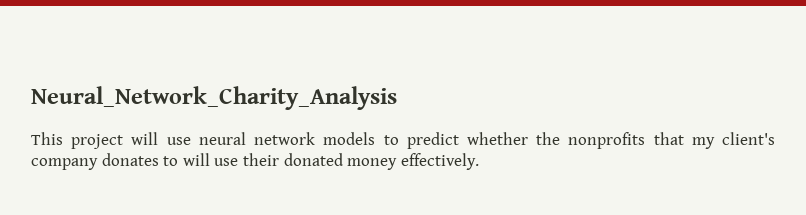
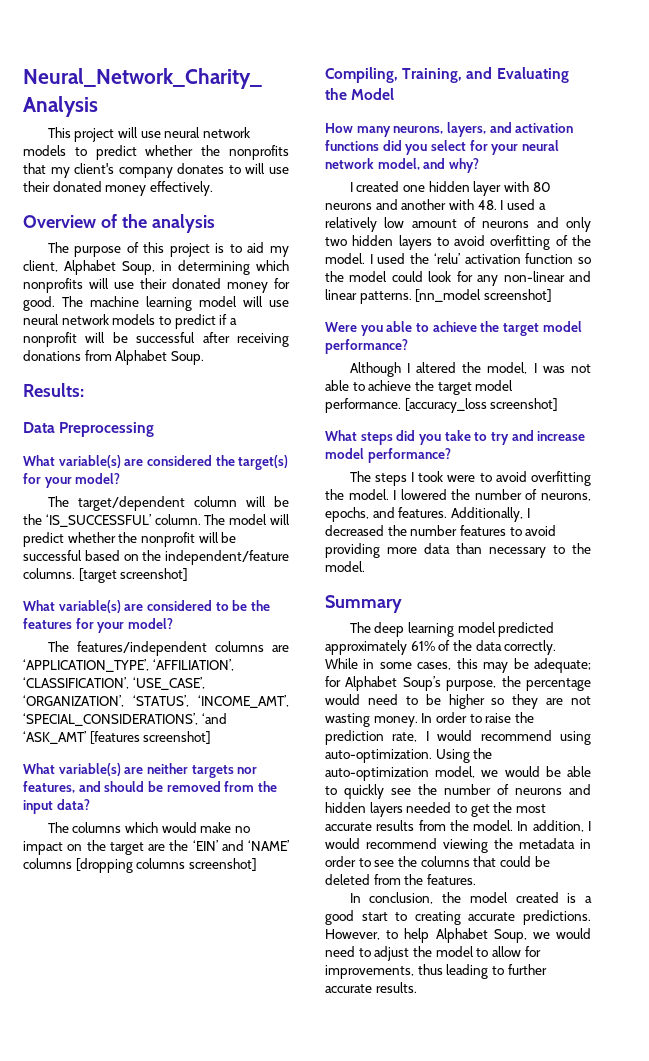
+ Overview of the analysis
+ The purpose of this project is to aid my client, Alphabet Soup, in determining which nonprofits will use their donated money for good. The machine learning model will use neural network models to predict if a nonprofit will be successful after receiving donations from Alphabet Soup.
+ Results:
+ Data Preprocessing
+ What variable(s) are considered the target(s) for your model?
+ The target/dependent column will be the ‘IS_SUCCESSFUL’ column. The model will predict whether the nonprofit will be successful based on the independent/feature columns. [target screenshot]
+ What variable(s) are considered to be the features for your model?
+ The features/independent columns are ‘APPLICATION_TYPE’, ‘AFFILIATION’, ‘CLASSIFICATION’, ‘USE_CASE’, ‘ORGANIZATION’, ‘STATUS’, ‘INCOME_AMT’, ‘SPECIAL_CONSIDERATIONS’, ‘and ‘ASK_AMT’ [features screenshot]
+ What variable(s) are neither targets nor features, and should be removed from the input data?
+ The columns which would make no impact on the target are the ‘EIN’ and ‘NAME’ columns [dropping columns screenshot]
+ Compiling, Training, and Evaluating the Model
+ How many neurons, layers, and activation functions did you select for your neural network model, and why?
+ I created one hidden layer with 80 neurons and another with 48. I used a relatively low amount of neurons and only two hidden layers to avoid overfitting of the model. I used the ‘relu’ activation function so the model could look for any non-linear and linear patterns. [nn_model screenshot]
+ Were you able to achieve the target model performance?
+ Although I altered the model, I was not able to achieve the target model performance. [accuracy_loss screenshot]
+ What steps did you take to try and increase model performance?
+ The steps I took were to avoid overfitting the model. I lowered the number of neurons, epochs, and features. Additionally, I decreased the number features to avoid providing more data than necessary to the model.
+ Summary
+ The deep learning model predicted approximately 61% of the data correctly. While in some cases, this may be adequate; for Alphabet Soup’s purpose, the percentage would need to be higher so they are not wasting money. In order to raise the prediction rate, I would recommend using auto-optimization. Using the auto-optimization model, we would be able to quickly see the number of neurons and hidden layers needed to get the most accurate results from the model. In addition, I would recommend viewing the metadata in order to see the columns that could be deleted from the features.
+ In conclusion, the model created is a good start to creating accurate predictions. However, to help Alphabet Soup, we would need to adjust the model to allow for improvements, thus leading to further accurate results.

